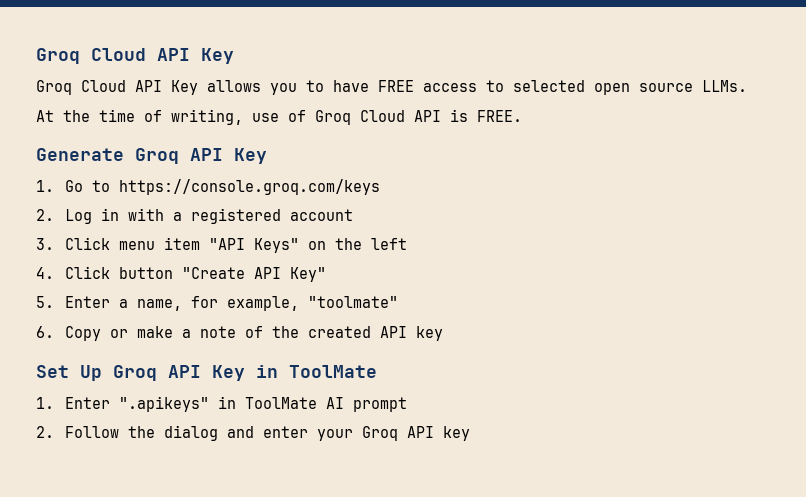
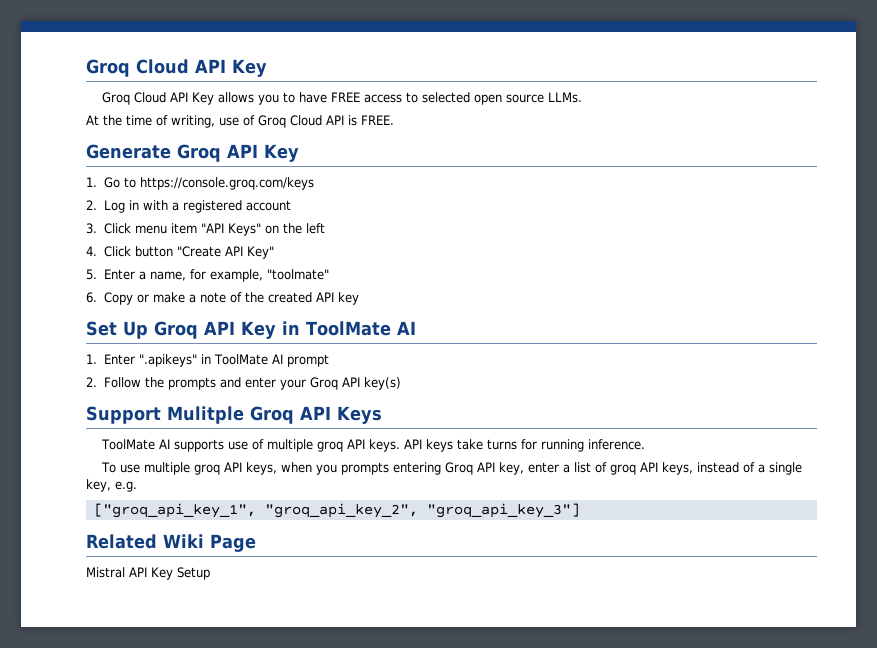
- Set Up Groq API Key in ToolMate
+ Set Up Groq API Key in ToolMate AI
- 2. Follow the dialog and enter your Groq API key
+ 2. Follow the prompts and enter your Groq API key(s)
+ Support Mulitple Groq API Keys
+ ToolMate AI supports use of multiple groq API keys. API keys take turns for running inference.
+ To use multiple groq API keys, when you prompts entering Groq API key, enter a list of groq API keys, instead of a single key, e.g.
+ ["groq_api_key_1", "groq_api_key_2", "groq_api_key_3"]
+ Related Wiki Page
+ Mistral API Key Setup

